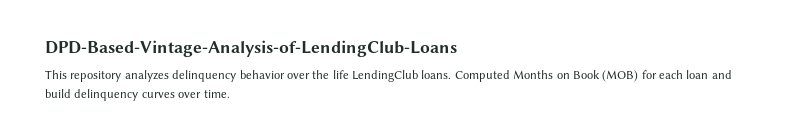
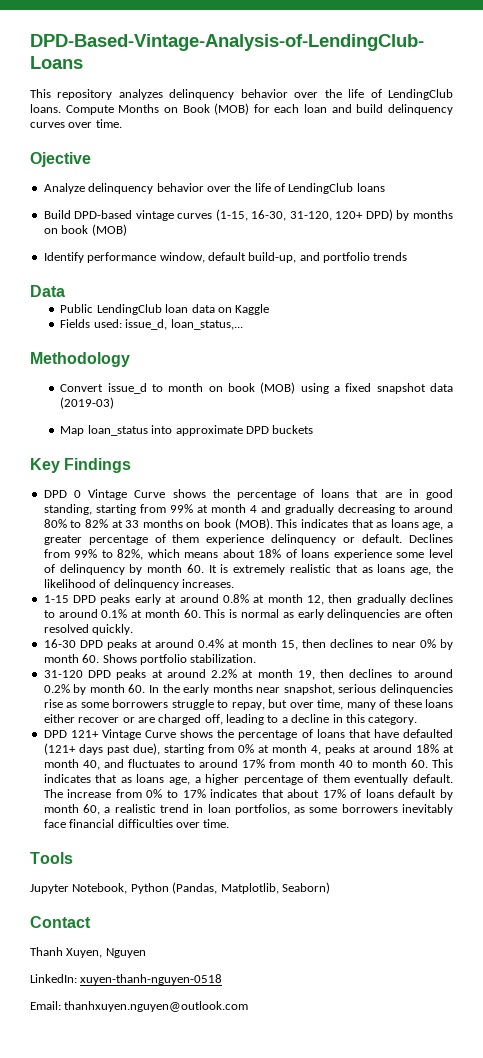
- This repository analyzes delinquency behavior over the life LendingClub loans.
+ This repository analyzes delinquency behavior over the life of LendingClub loans.
- Computed Months on Book (MOB) for each loan and build delinquency curves over time.
+ Compute Months on Book (MOB) for each loan and build delinquency curves over time.
+ Ojective
+ Analyze delinquency behavior over the life of LendingClub loans
+ Build DPD-based vintage curves (1-15, 16-30, 31-120, 120+ DPD) by months on book (MOB)
+ Identify performance window, default build-up, and portfolio trends
+ Data
+ Public LendingClub loan data on Kaggle
+ Fields used: issue_d, loan_status,...
+ Methodology
+ Convert issue_d to month on book (MOB) using a fixed snapshot data (2019-03)
+ Map loan_status into approximate DPD buckets
+ Key Findings
+ DPD 0 Vintage Curve shows the percentage of loans that are in good standing, starting from 99% at month 4 and gradually decreasing to around 80% to 82% at 33 months on book (MOB). This indicates that as loans age, a greater percentage of them experience delinquency or default. Declines from 99% to 82%, which means about 18% of loans experience some level of delinquency by month 60. It is extremely realistic that as loans age, the likelihood of delinquency increases.
+ 1-15 DPD peaks early at around 0.8% at month 12, then gradually declines to around 0.1% at month 60. This is normal as early delinquencies are often resolved quickly.
+ 16-30 DPD peaks at around 0.4% at month 15, then declines to near 0% by month 60. Shows portfolio stabilization.
+ 31-120 DPD peaks at around 2.2% at month 19, then declines to around 0.2% by month 60. In the early months near snapshot, serious delinquencies rise as some borrowers struggle to repay, but over time, many of these loans either recover or are charged off, leading to a decline in this category.
+ DPD 121+ Vintage Curve shows the percentage of loans that have defaulted (121+ days past due), starting from 0% at month 4, peaks at around 18% at month 40, and fluctuates to around 17% from month 40 to month 60. This indicates that as loans age, a higher percentage of them eventually default. The increase from 0% to 17% indicates that about 17% of loans default by month 60, a realistic trend in loan portfolios, as some borrowers inevitably face financial difficulties over time.
+ Tools
+ Jupyter Notebook, Python (Pandas, Matplotlib, Seaborn)
+ Contact
+ Thanh Xuyen, Nguyen
+ LinkedIn: xuyen-thanh-nguyen-0518
+ Email: thanhxuyen.nguyen@outlook.com

